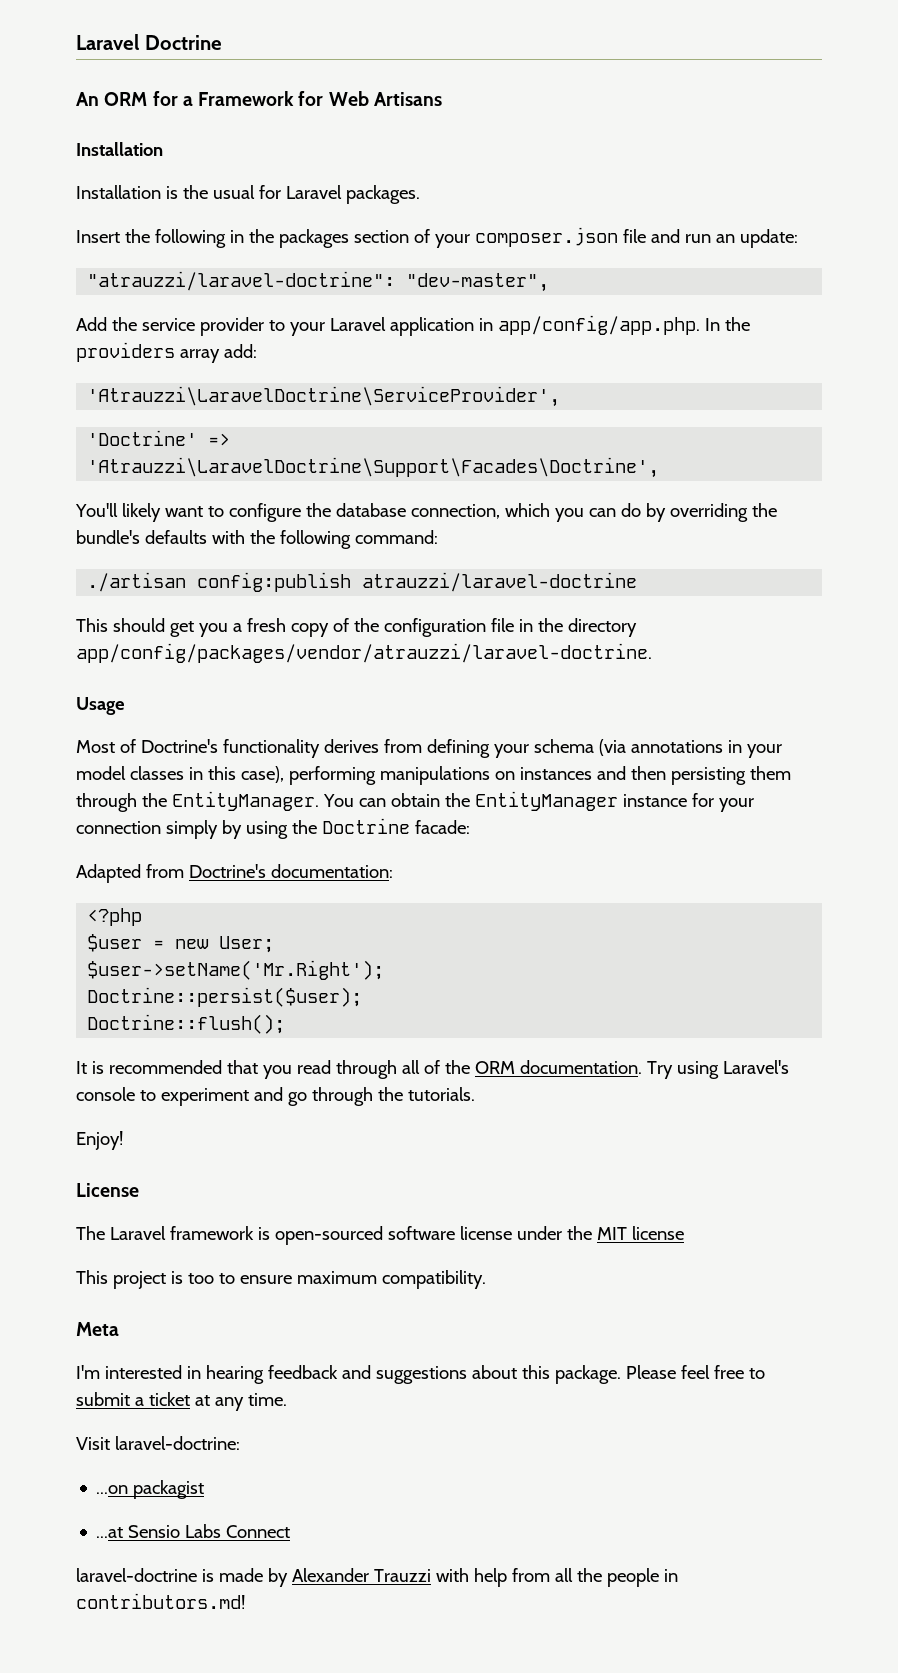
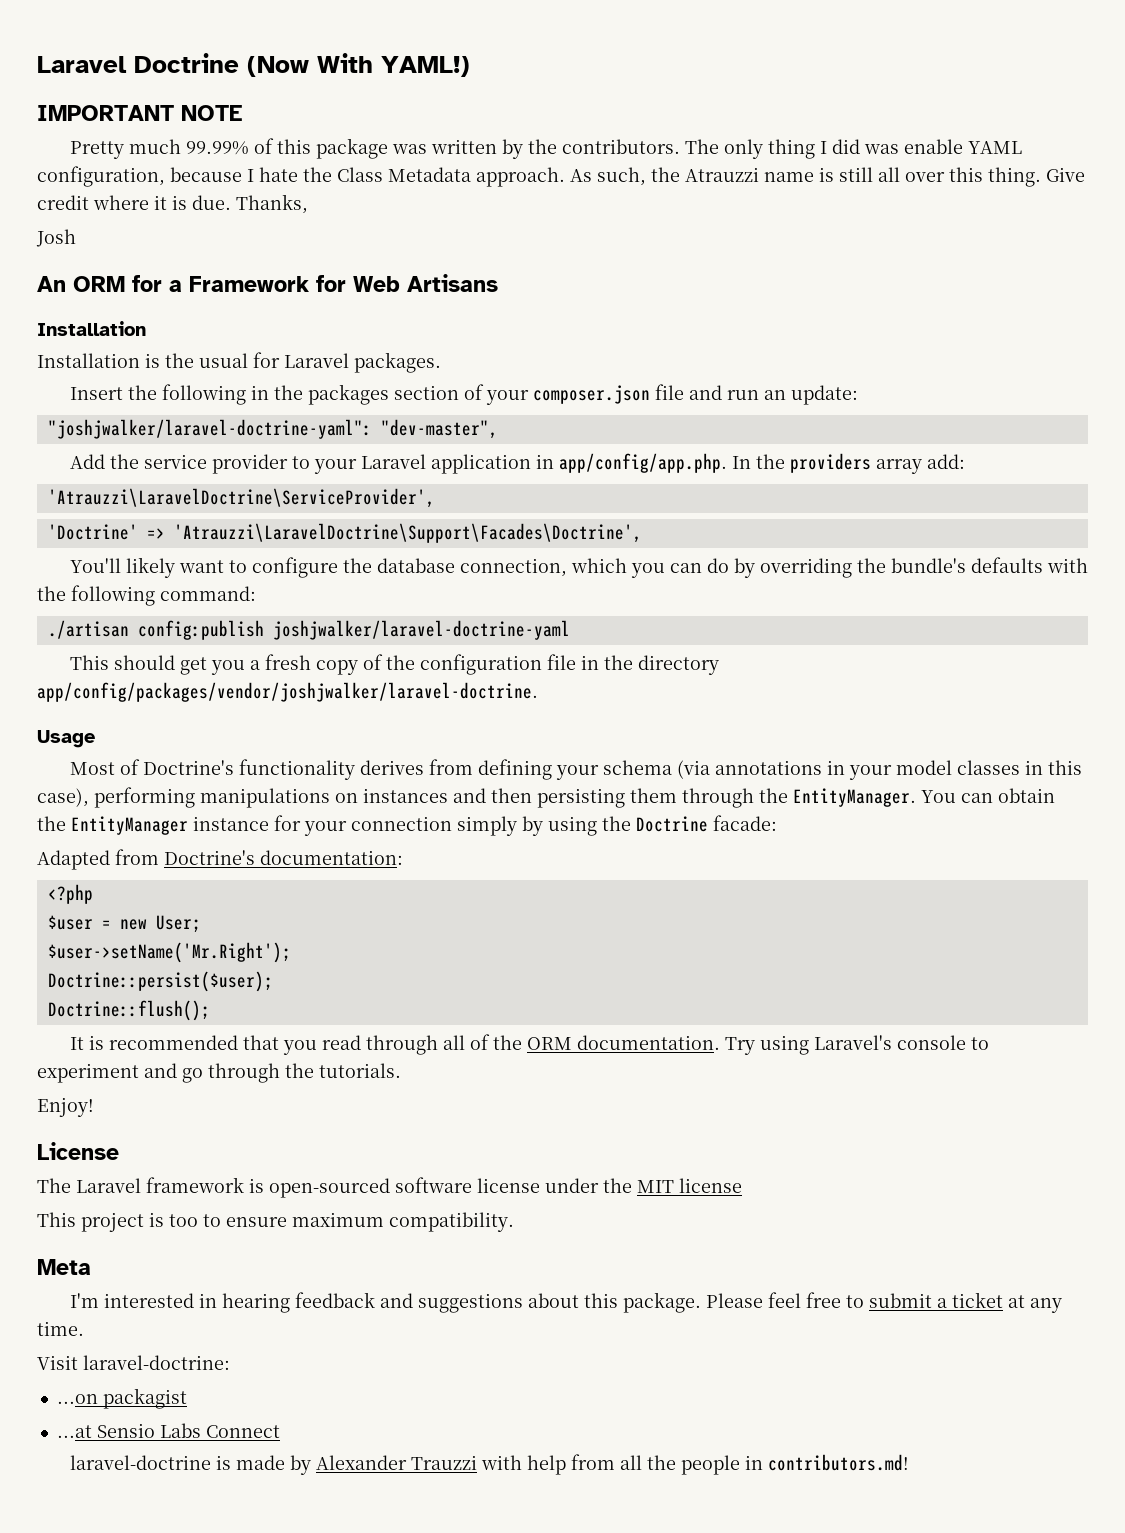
- Laravel Doctrine
+ Laravel Doctrine (Now With YAML!)
+ IMPORTANT NOTE
+ Pretty much 99.99% of this package was written by the contributors. The only thing I did was enable YAML configuration, because I hate the Class Metadata approach. As such, the Atrauzzi name is still all over this thing. Give credit where it is due. Thanks,
+ Josh
- "atrauzzi/laravel-doctrine": "dev-master",
+ "joshjwalker/laravel-doctrine-yaml": "dev-master",
- ./artisan config:publish atrauzzi/laravel-doctrine
+ ./artisan config:publish joshjwalker/laravel-doctrine-yaml
- This should get you a fresh copy of the configuration file in the directory app/config/packages/vendor/atrauzzi/laravel-doctrine.
+ This should get you a fresh copy of the configuration file in the directory app/config/packages/vendor/joshjwalker/laravel-doctrine.

